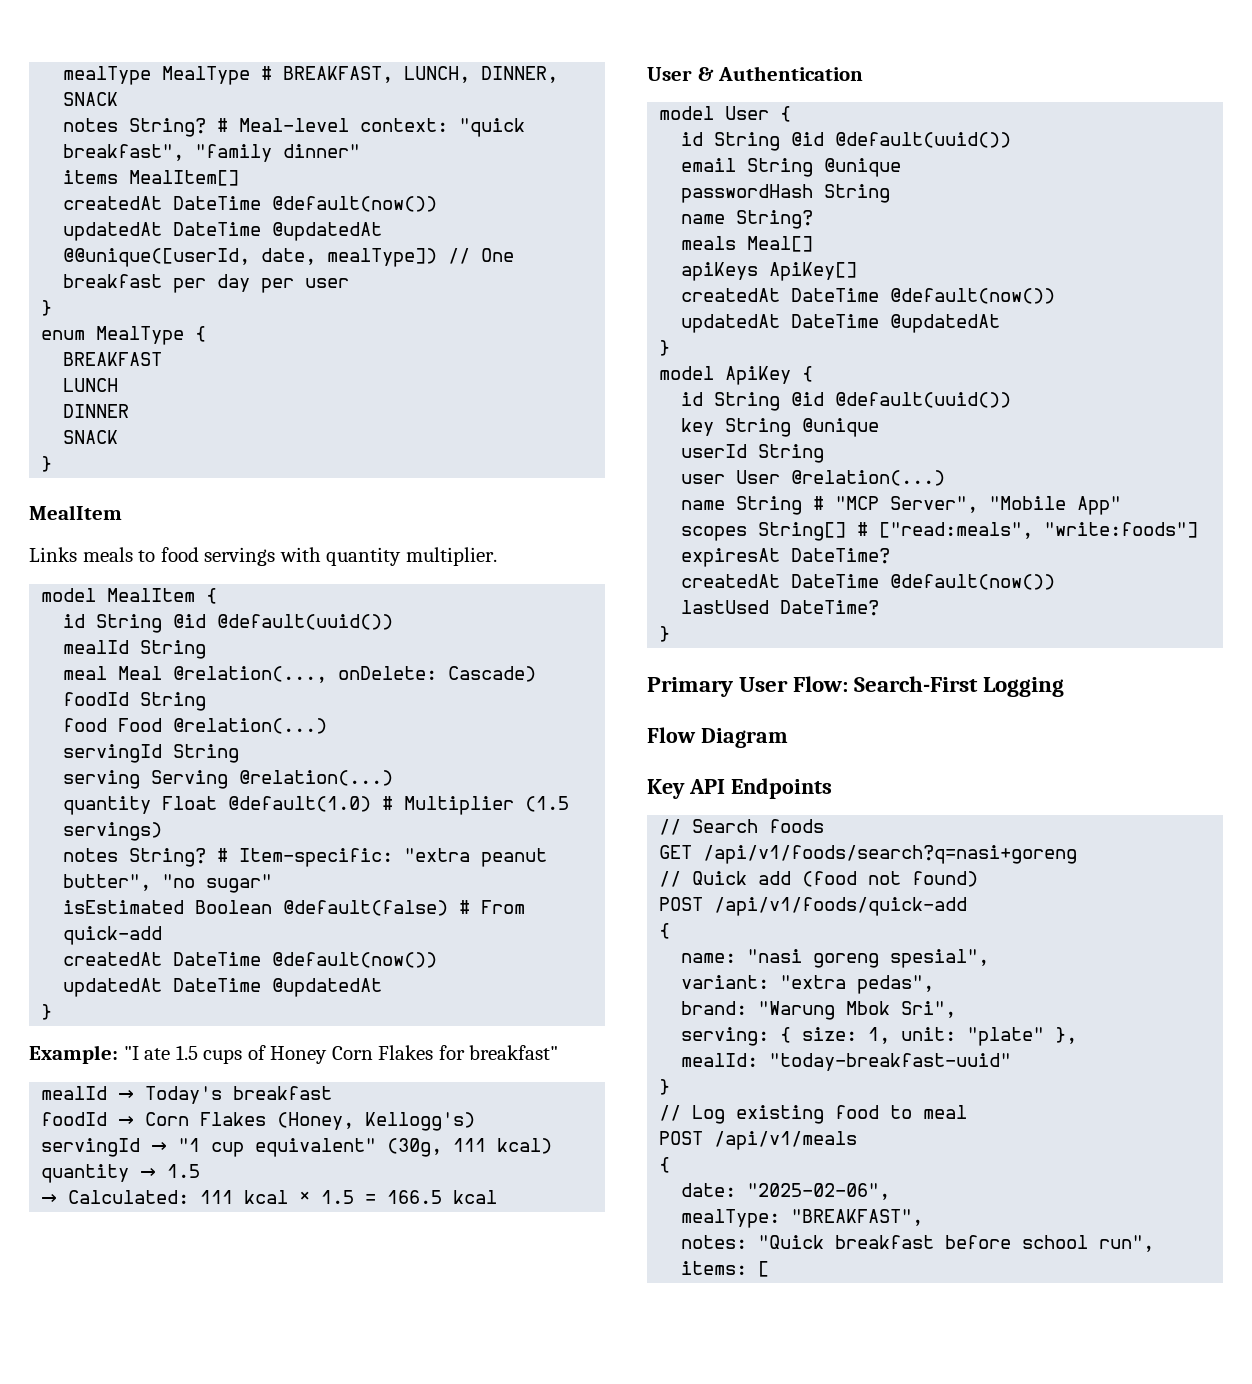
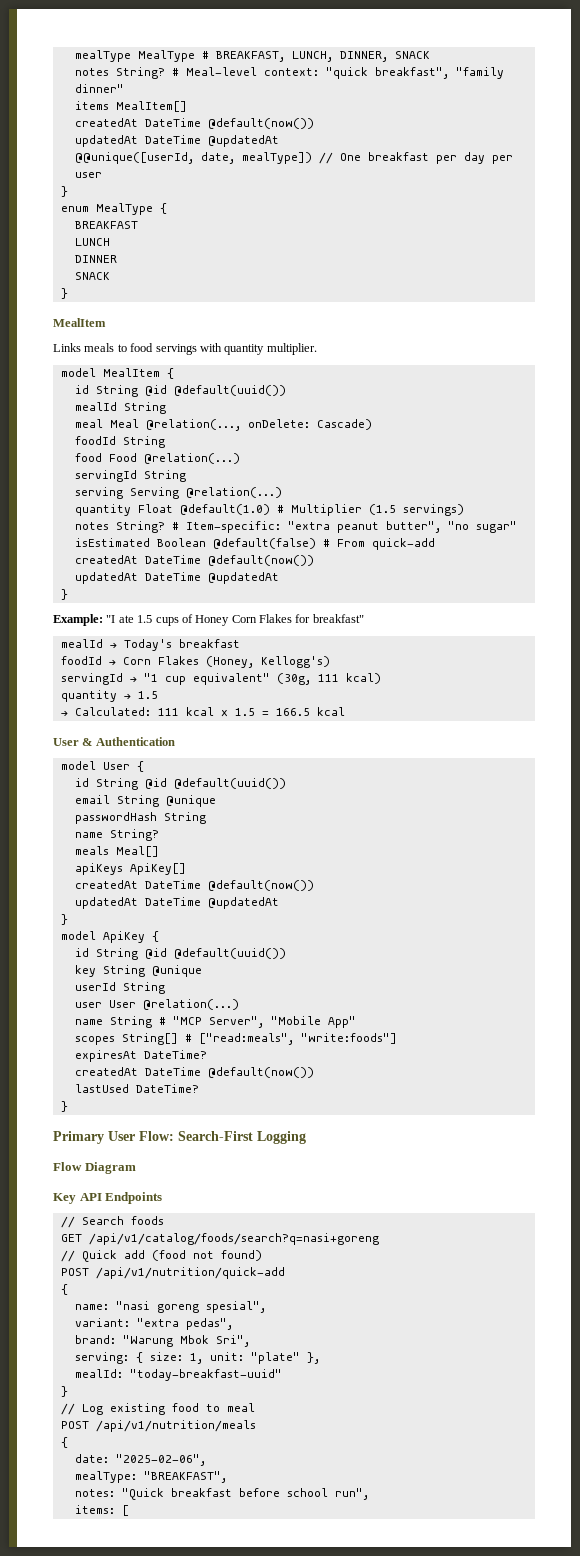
- GET /api/v1/foods/search?q=nasi+goreng
+ GET /api/v1/catalog/foods/search?q=nasi+goreng
- POST /api/v1/foods/quick-add
+ POST /api/v1/nutrition/quick-add
- POST /api/v1/meals
+ POST /api/v1/nutrition/meals

